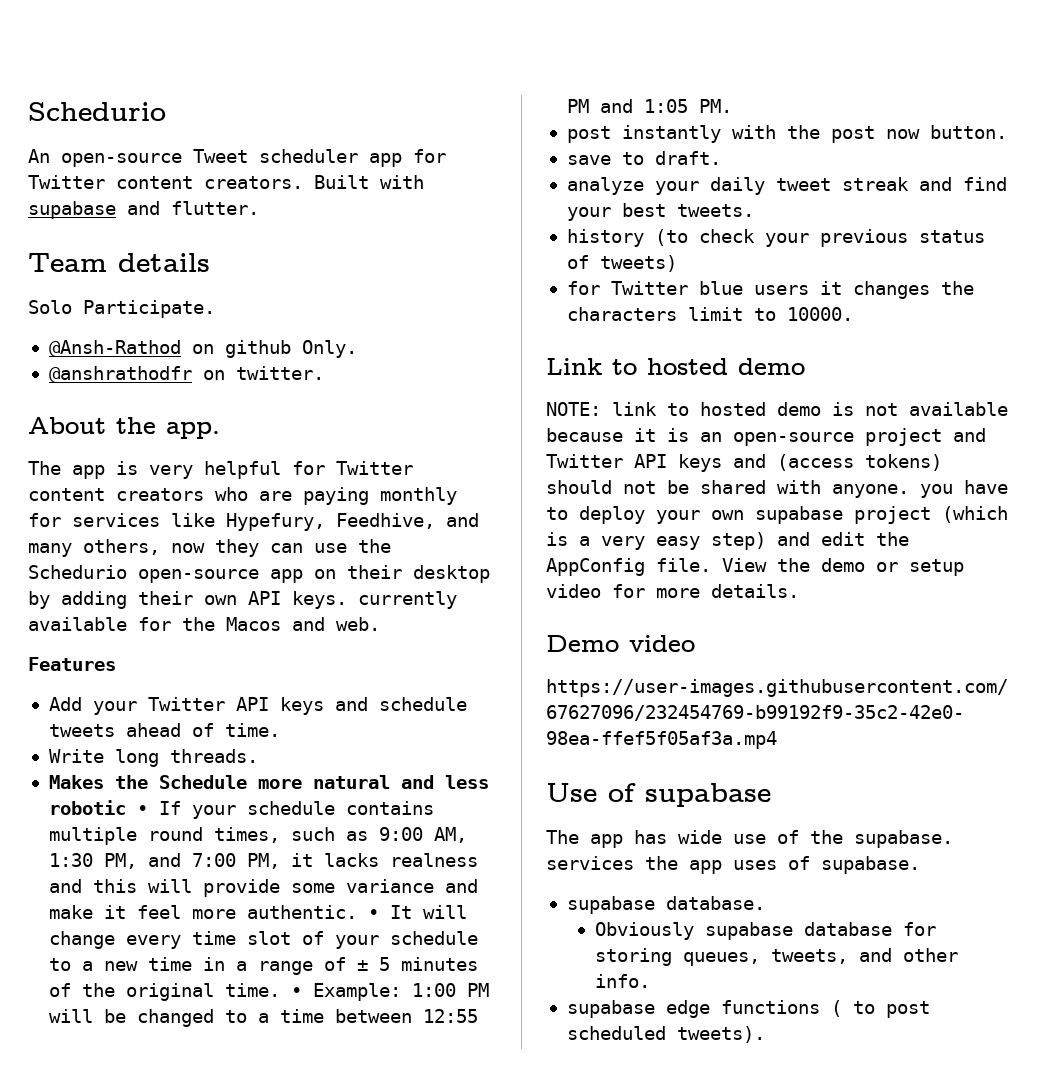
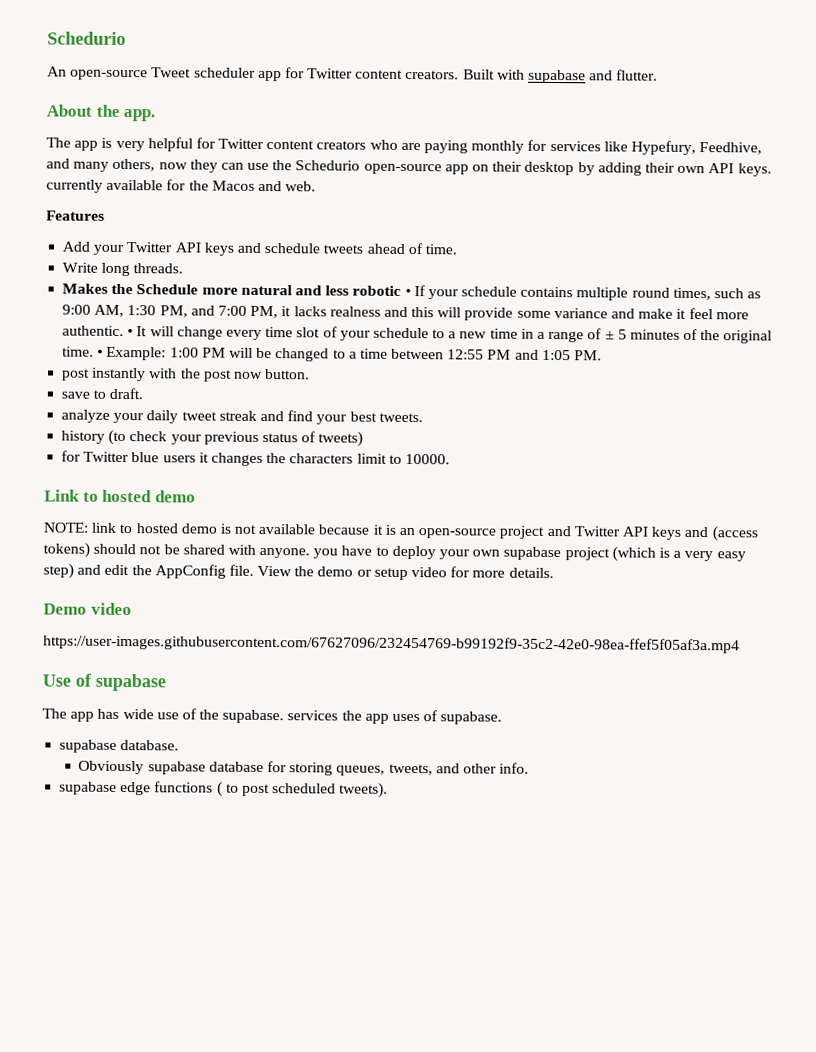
- Team details
- Solo Participate.
- @Ansh-Rathod on github Only.
- @anshrathodfr on twitter.

